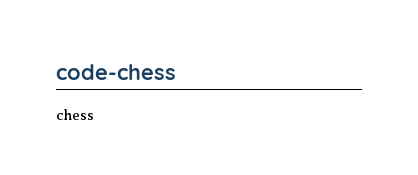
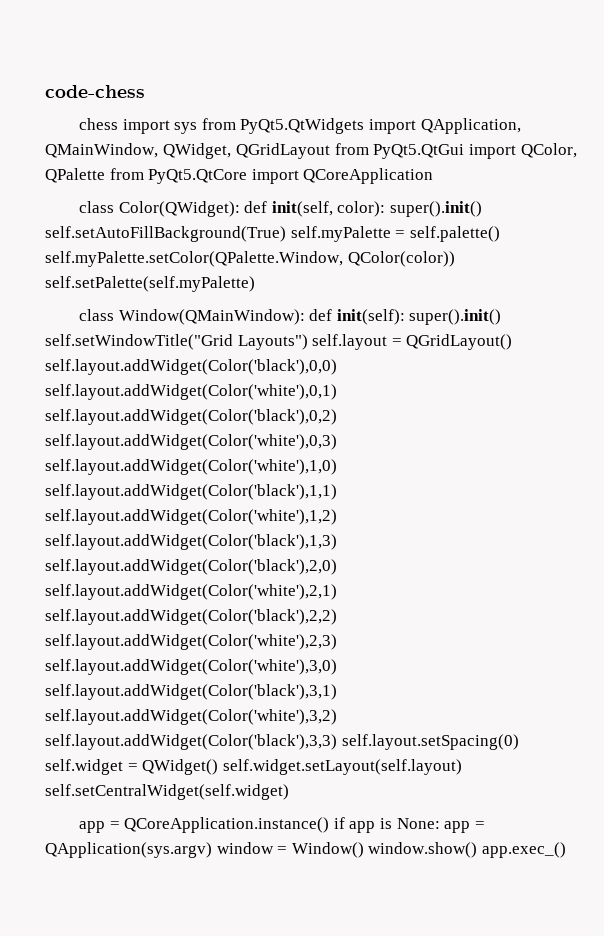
- chess
+ chess import sys from PyQt5.QtWidgets import QApplication, QMainWindow, QWidget, QGridLayout from PyQt5.QtGui import QColor, QPalette from PyQt5.QtCore import QCoreApplication
+ class Color(QWidget): def init(self, color): super().init() self.setAutoFillBackground(True) self.myPalette = self.palette() self.myPalette.setColor(QPalette.Window, QColor(color)) self.setPalette(self.myPalette)
+ class Window(QMainWindow): def init(self): super().init() self.setWindowTitle("Grid Layouts") self.layout = QGridLayout() self.layout.addWidget(Color('black'),0,0) self.layout.addWidget(Color('white'),0,1) self.layout.addWidget(Color('black'),0,2) self.layout.addWidget(Color('white'),0,3) self.layout.addWidget(Color('white'),1,0) self.layout.addWidget(Color('black'),1,1) self.layout.addWidget(Color('white'),1,2) self.layout.addWidget(Color('black'),1,3) self.layout.addWidget(Color('black'),2,0) self.layout.addWidget(Color('white'),2,1) self.layout.addWidget(Color('black'),2,2) self.layout.addWidget(Color('white'),2,3) self.layout.addWidget(Color('white'),3,0) self.layout.addWidget(Color('black'),3,1) self.layout.addWidget(Color('white'),3,2) self.layout.addWidget(Color('black'),3,3) self.layout.setSpacing(0) self.widget = QWidget() self.widget.setLayout(self.layout) self.setCentralWidget(self.widget)
+ app = QCoreApplication.instance() if app is None: app = QApplication(sys.argv) window = Window() window.show() app.exec_()

